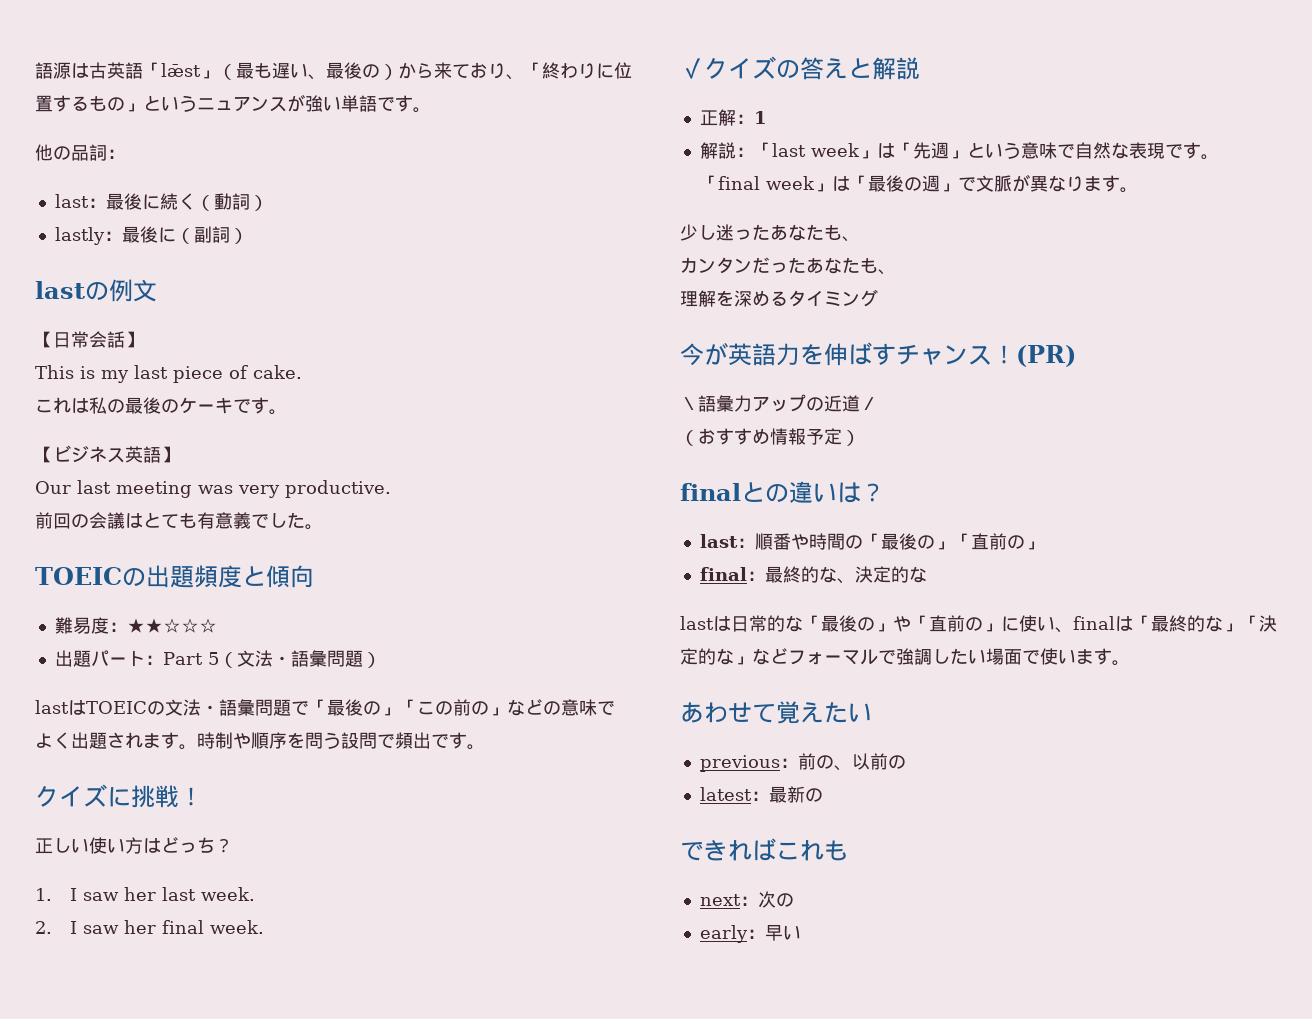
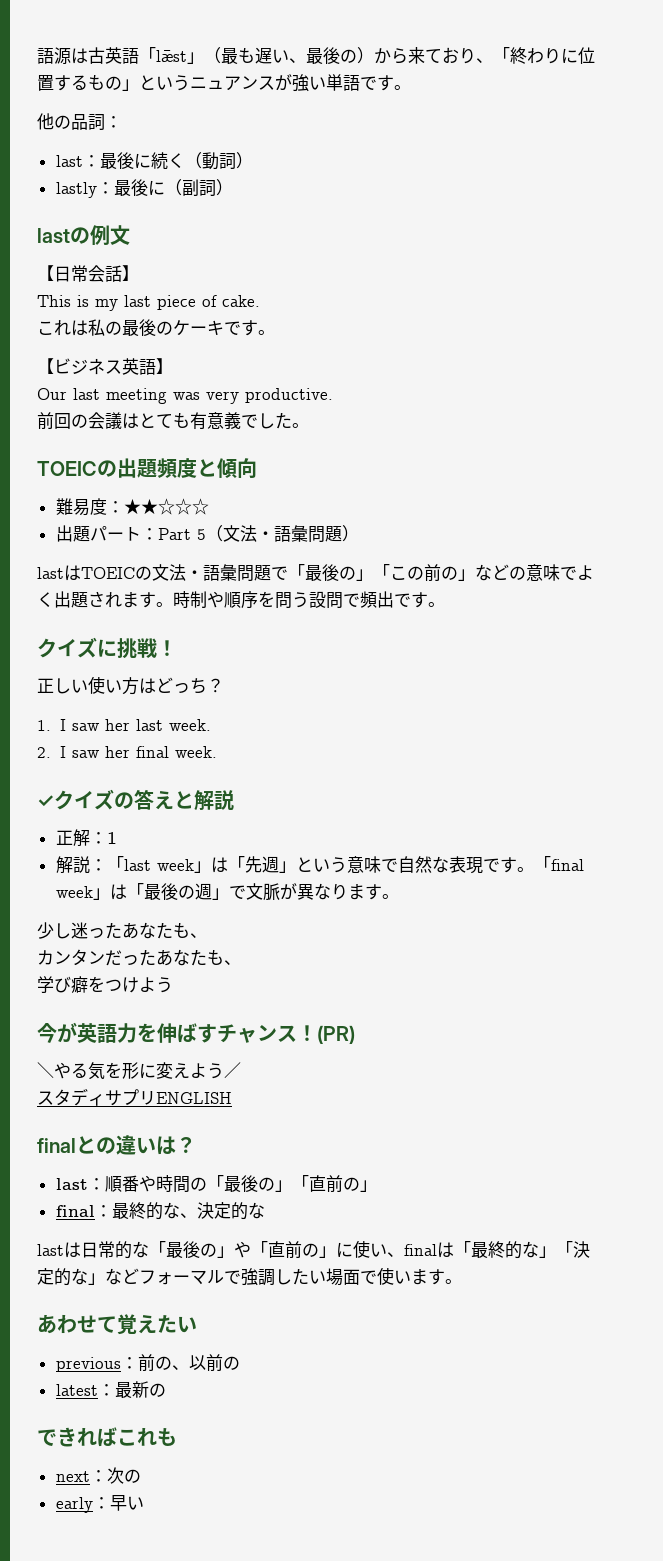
- 理解を深めるタイミング
+ 学び癖をつけよう
- ＼語彙力アップの近道／
- （おすすめ情報予定）
+ ＼やる気を形に変えよう／
+ スタディサプリENGLISH

